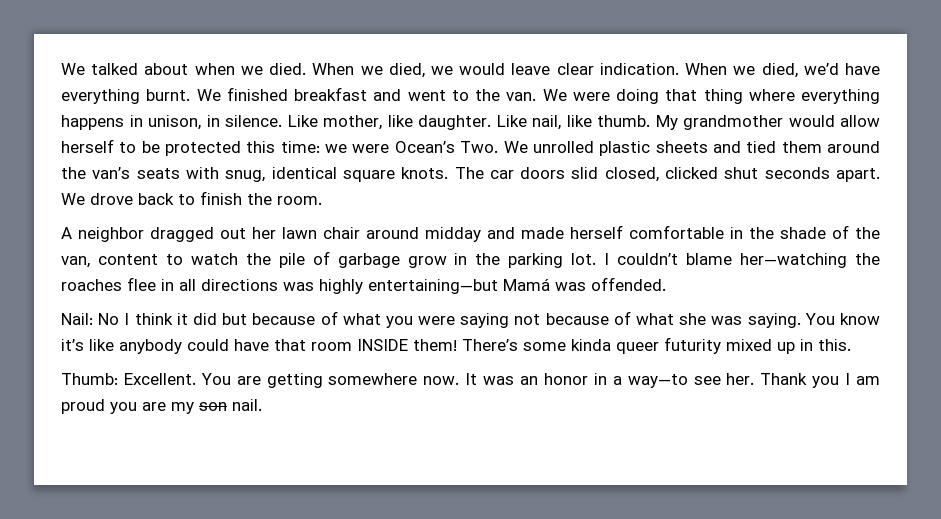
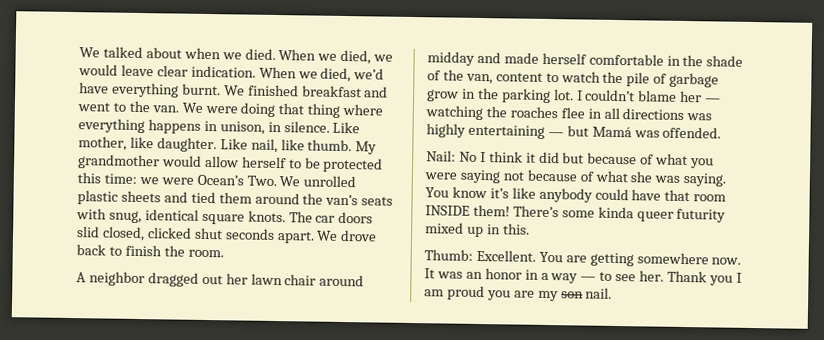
- I couldn’t blame her—watching the roaches flee in all directions was highly entertaining—but Mamá was offended.
+ I couldn’t blame her — watching the roaches flee in all directions was highly entertaining — but Mamá was offended.
- It was an honor in a way—to see her.
+ It was an honor in a way — to see her.

